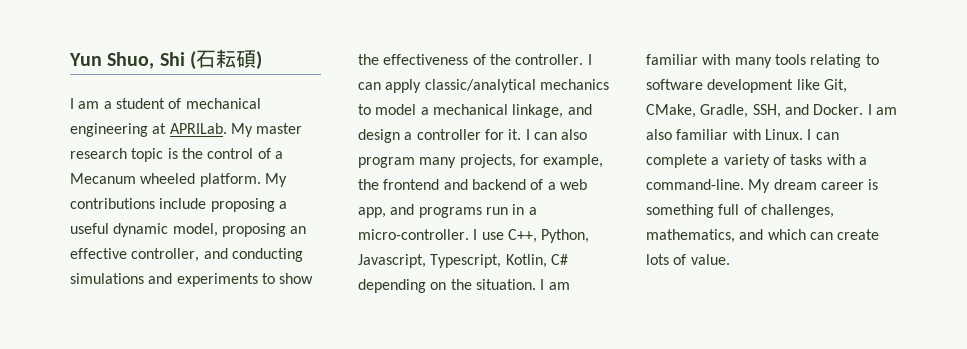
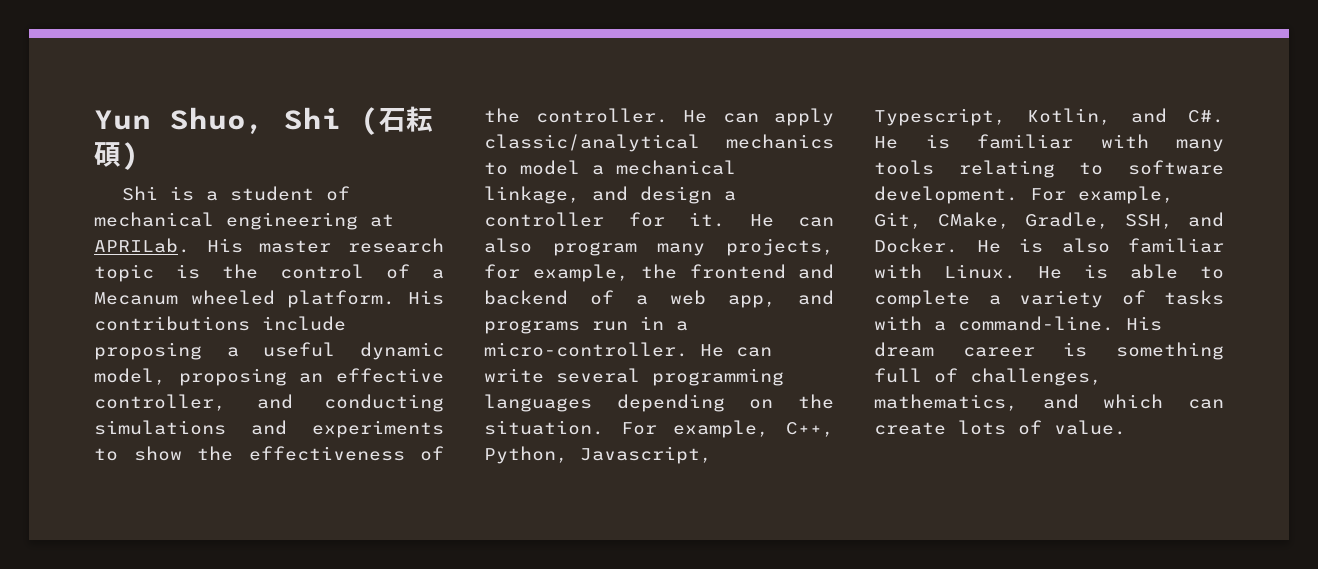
- I am a student of mechanical engineering at APRILab.
+ Shi is a student of mechanical engineering at APRILab.
- My master research topic is the control of a Mecanum wheeled platform.
+ His master research topic is the control of a Mecanum wheeled platform.
- My contributions include proposing a useful dynamic model, proposing an effective controller, and conducting simulations and experiments to show the effectiveness of the controller.
+ His contributions include proposing a useful dynamic model, proposing an effective controller, and conducting simulations and experiments to show the effectiveness of the controller.
- I can apply classic/analytical mechanics to model a mechanical linkage, and design a controller for it.
+ He can apply classic/analytical mechanics to model a mechanical linkage, and design a controller for it.
- I can also program many projects, for example, the frontend and backend of a web app, and programs run in a micro-controller.
+ He can also program many projects, for example, the frontend and backend of a web app, and programs run in a micro-controller.
- I use C++, Python, Javascript, Typescript, Kotlin, C# depending on the situation. I am familiar with many tools relating to software development like Git, CMake, Gradle, SSH, and Docker.
+ He can write several programming languages depending on the situation. For example, C++, Python, Javascript, Typescript, Kotlin, and C#. He is familiar with many tools relating to software development. For example, Git, CMake, Gradle, SSH, and Docker.
- I am also familiar with Linux.
+ He is also familiar with Linux.
- I can complete a variety of tasks with a command-line.
+ He is able to complete a variety of tasks with a command-line.
- My dream career is something full of challenges, mathematics, and which can create lots of value.
+ His dream career is something full of challenges, mathematics, and which can create lots of value.

